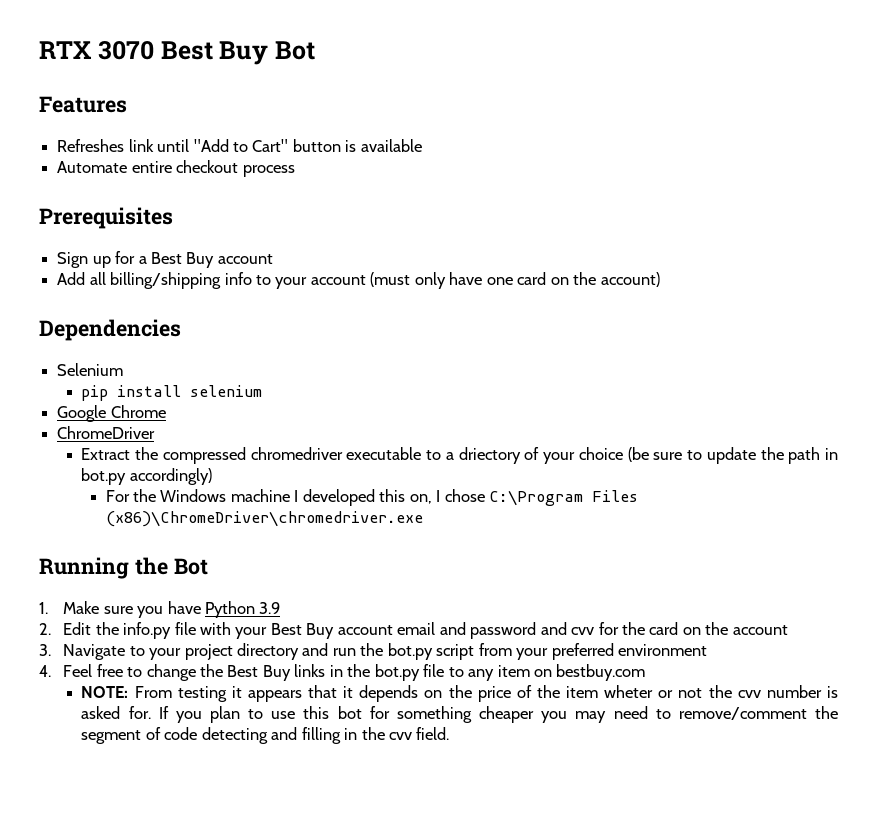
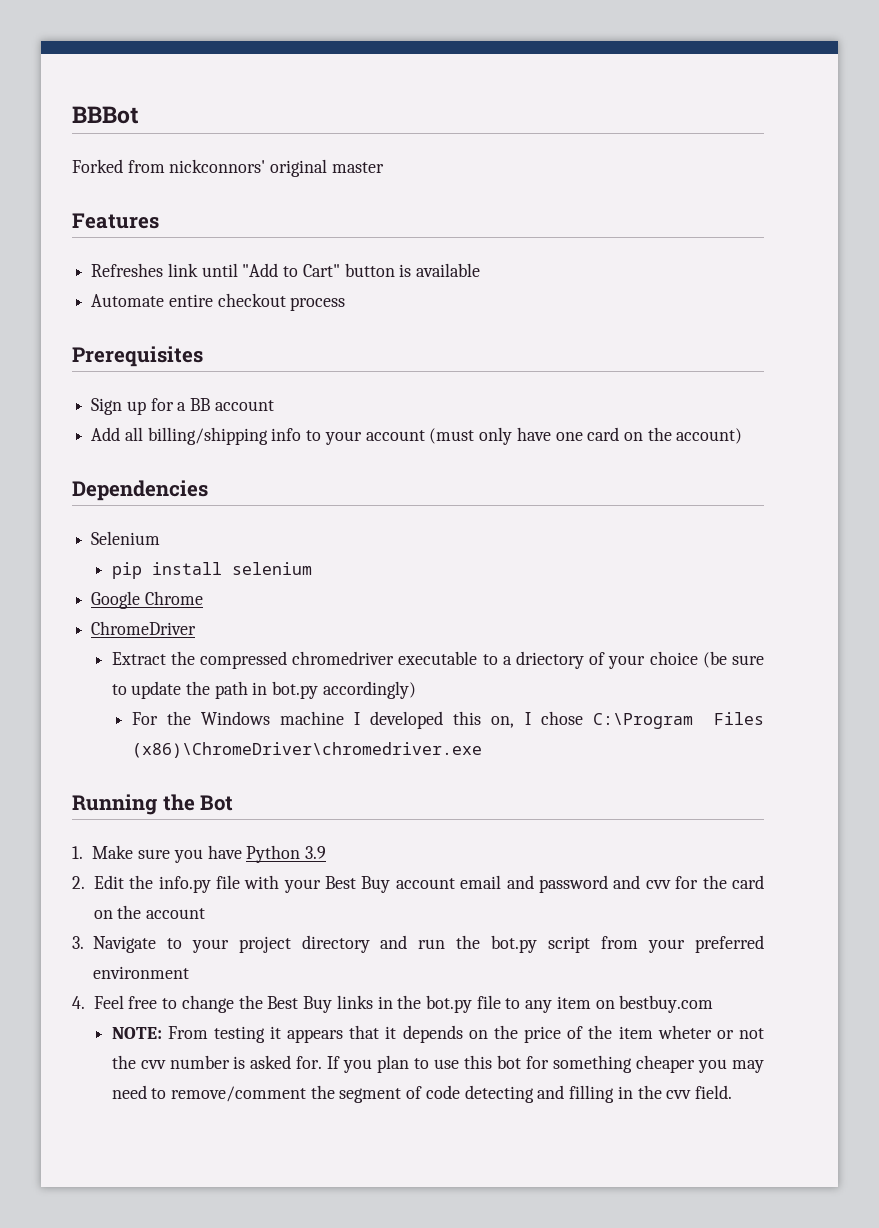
- RTX 3070 Best Buy Bot
+ BBBot
+ Forked from nickconnors' original master
- Sign up for a Best Buy account
+ Sign up for a BB account

